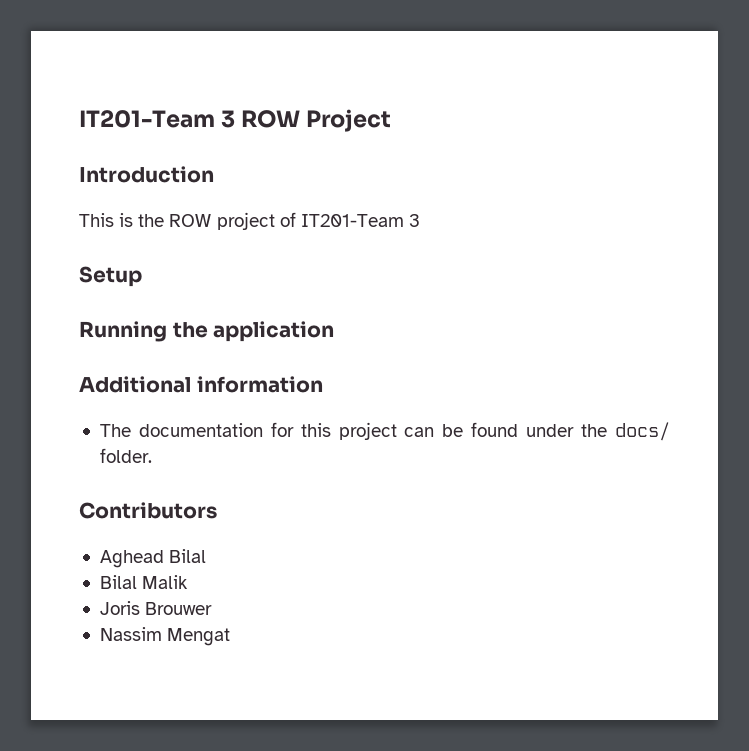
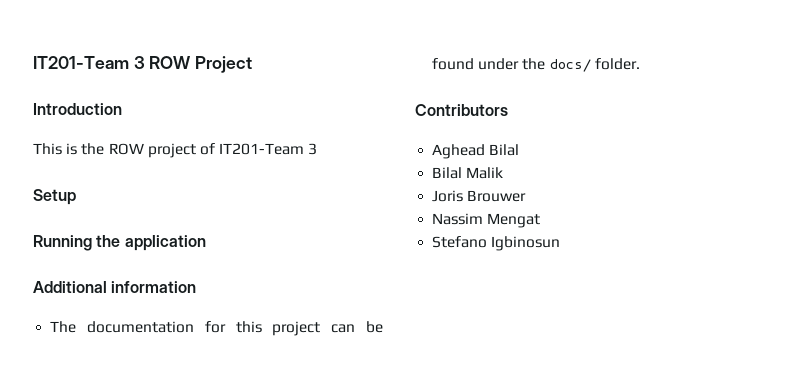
+ Stefano Igbinosun

